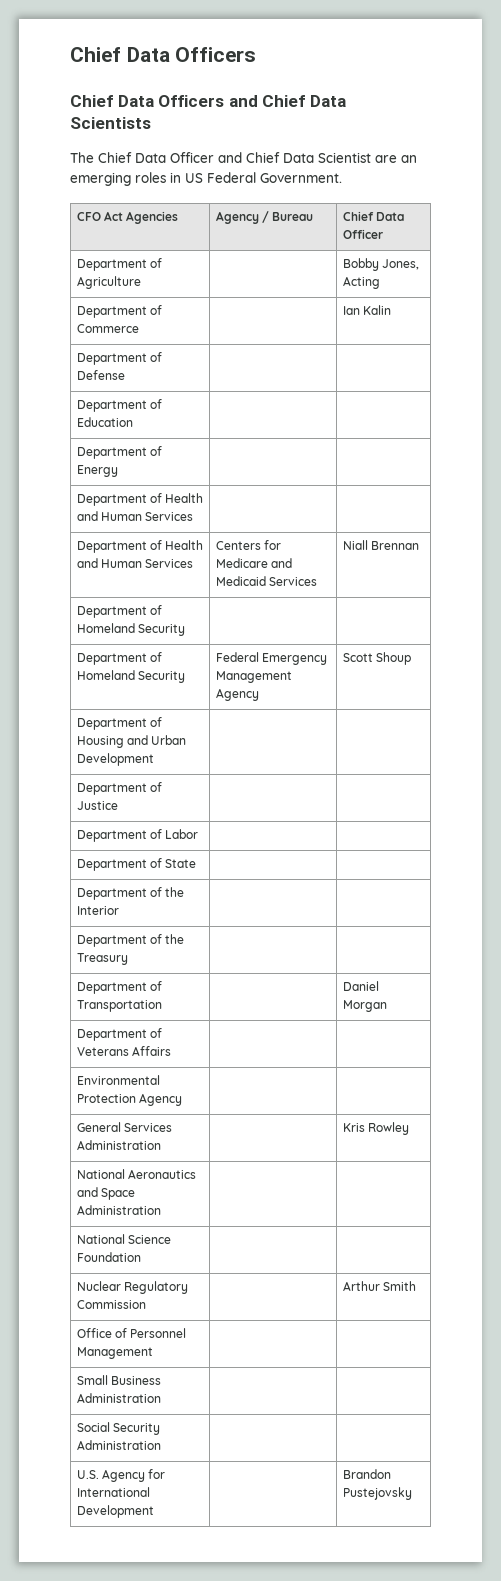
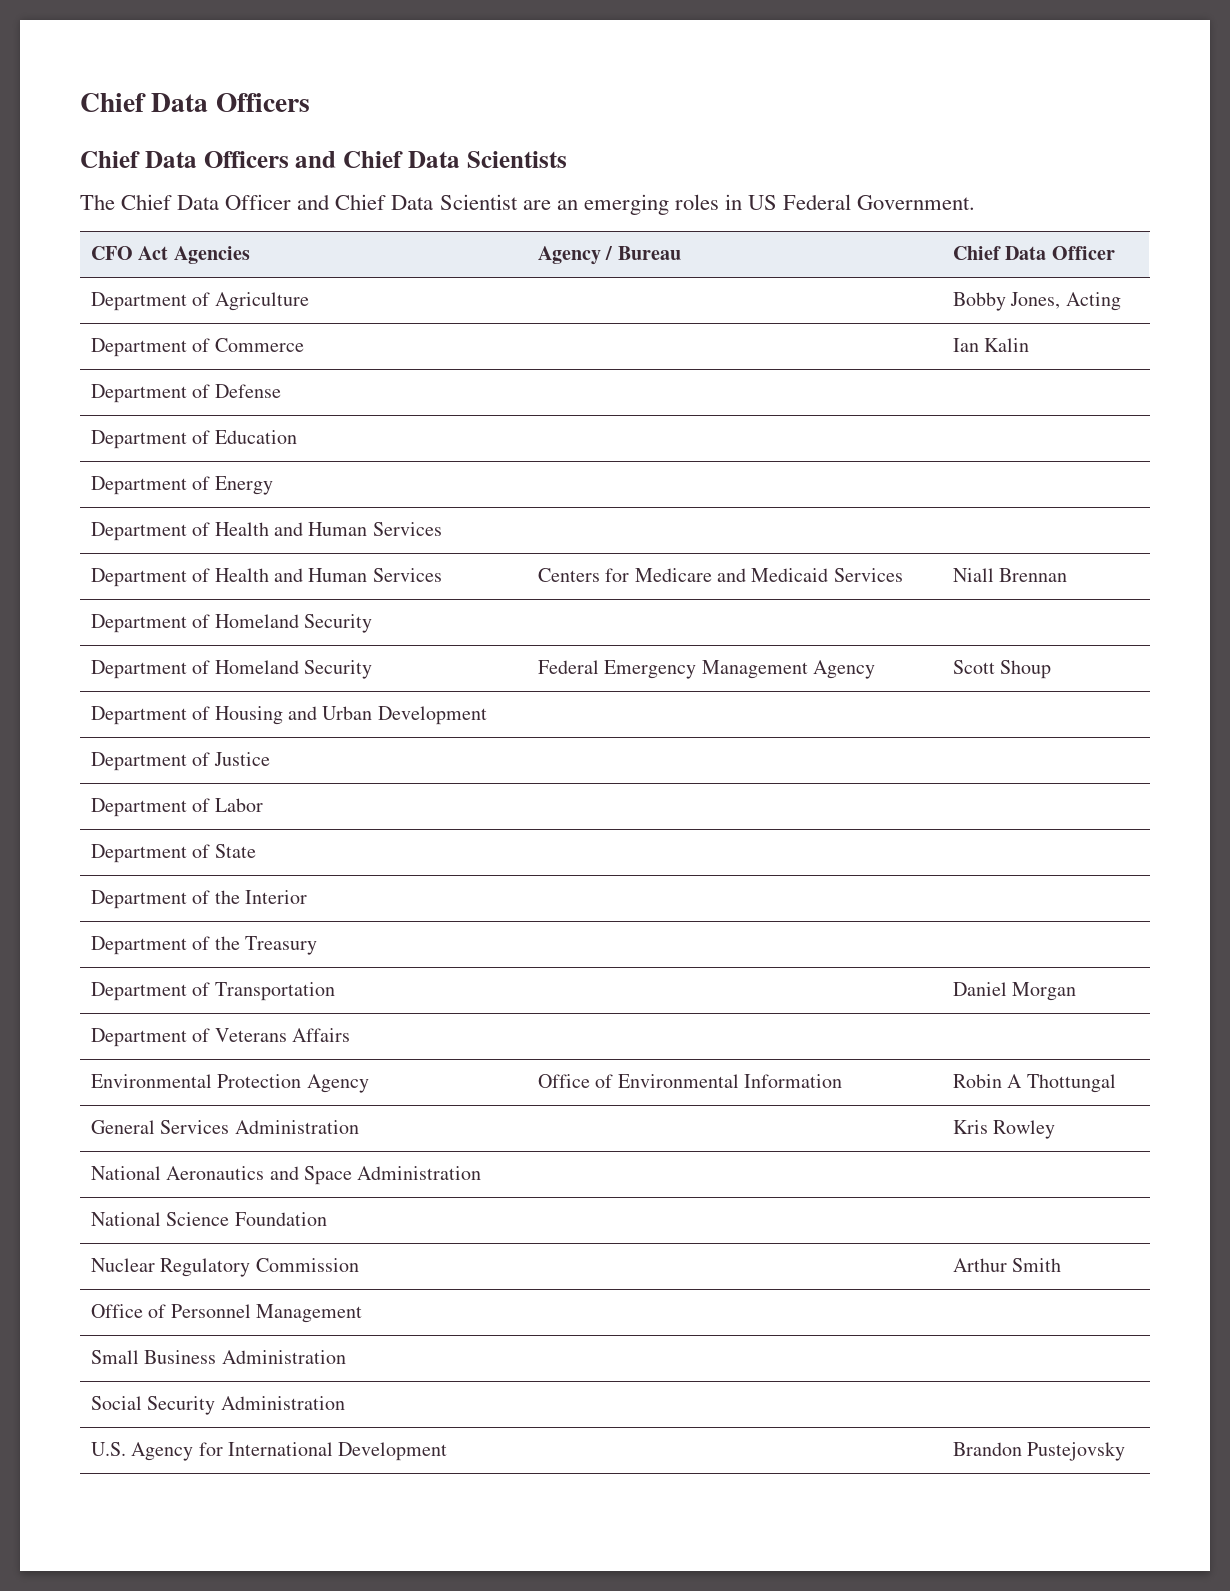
- Environmental Protection Agency | |
+ Environmental Protection Agency | Office of Environmental Information | Robin A Thottungal

